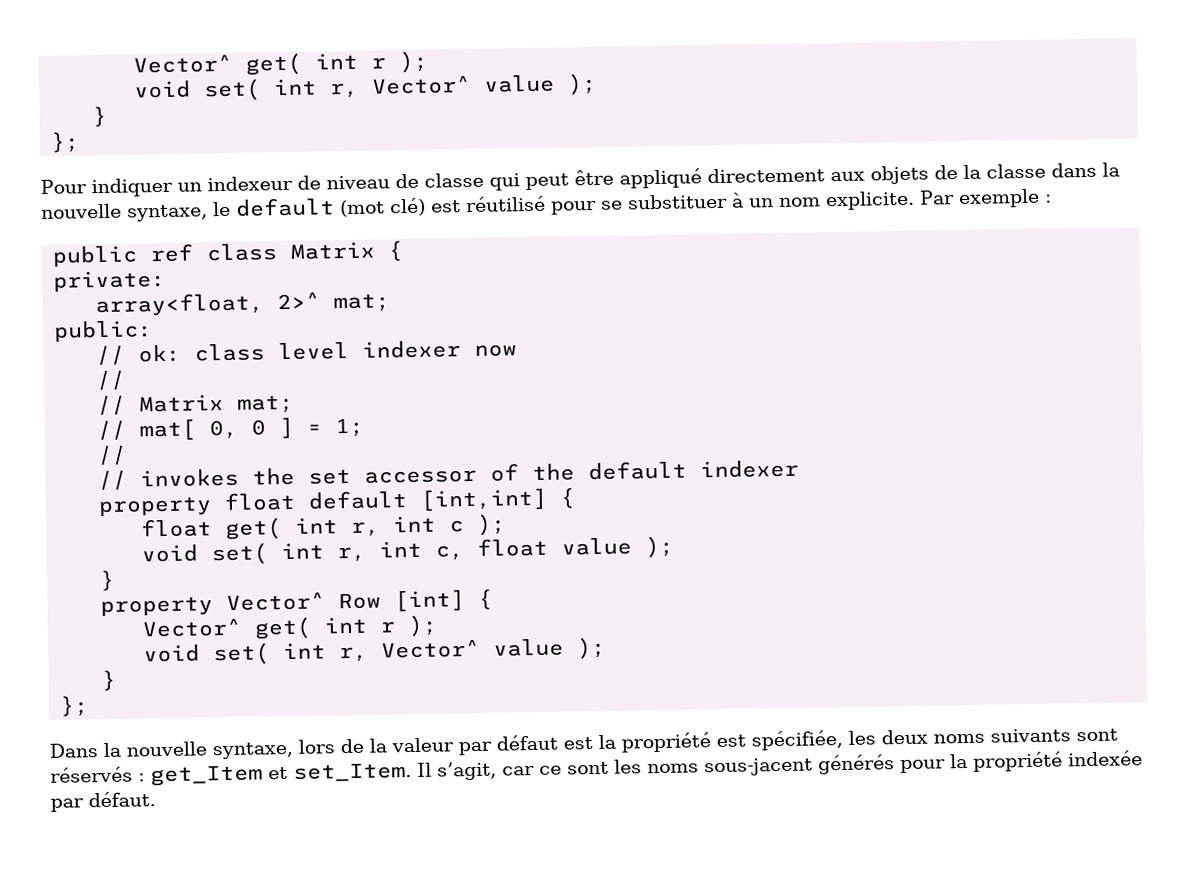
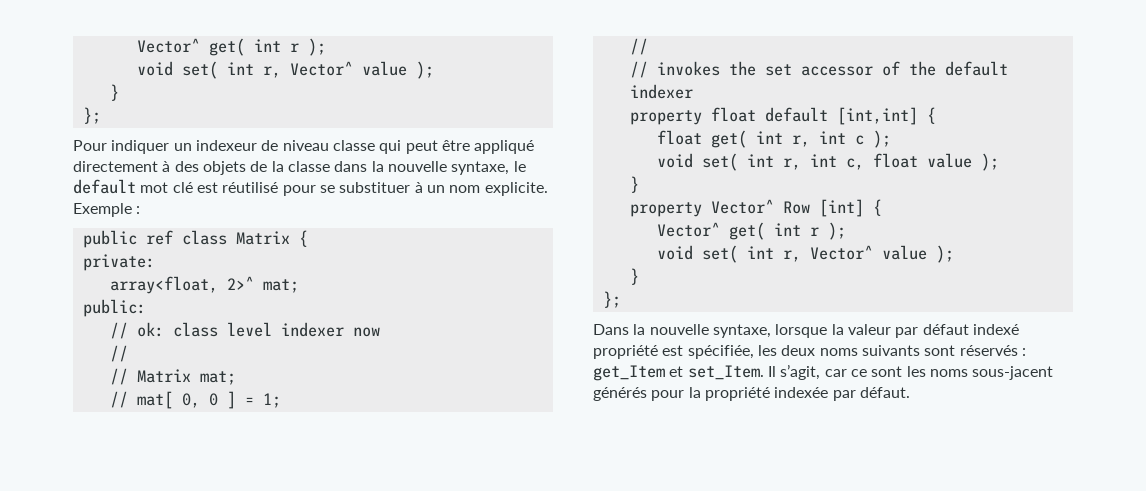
- Pour indiquer un indexeur de niveau de classe qui peut être appliqué directement aux objets de la classe dans la nouvelle syntaxe, le default (mot clé) est réutilisé pour se substituer à un nom explicite.
+ Pour indiquer un indexeur de niveau classe qui peut être appliqué directement à des objets de la classe dans la nouvelle syntaxe, le default mot clé est réutilisé pour se substituer à un nom explicite.
- Par exemple :
+ Exemple :
- Dans la nouvelle syntaxe, lors de la valeur par défaut est la propriété est spécifiée, les deux noms suivants sont réservés : get_Item et set_Item.
+ Dans la nouvelle syntaxe, lorsque la valeur par défaut indexé propriété est spécifiée, les deux noms suivants sont réservés : get_Item et set_Item.

